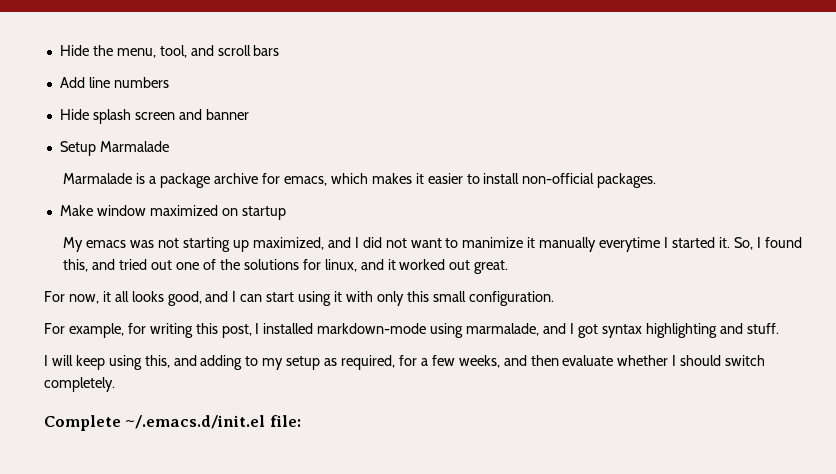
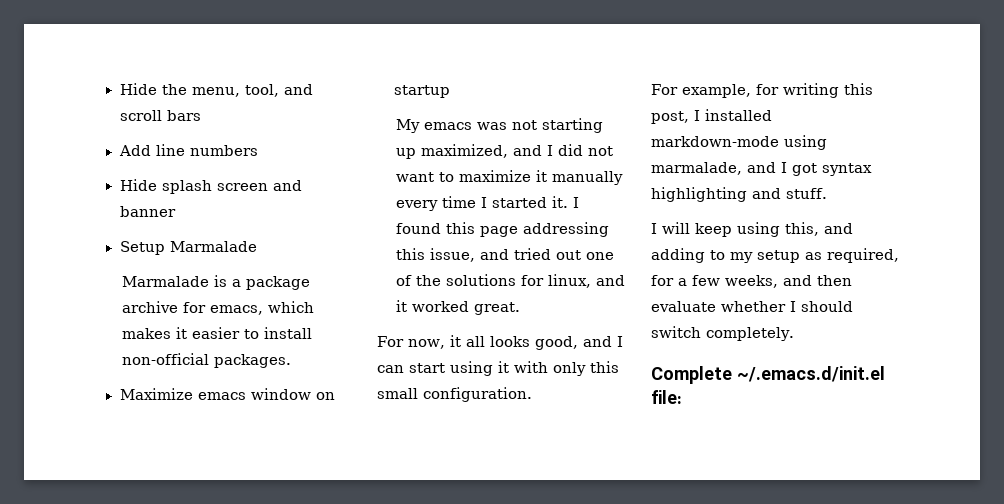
- Make window maximized on startup
+ Maximize emacs window on startup
- My emacs was not starting up maximized, and I did not want to manimize it manually everytime I started it.
+ My emacs was not starting up maximized, and I did not want to maximize it manually every time I started it.
- So, I found this, and tried out one of the solutions for linux, and it worked out great.
+ I found this page addressing this issue, and tried out one of the solutions for linux, and it worked great.

